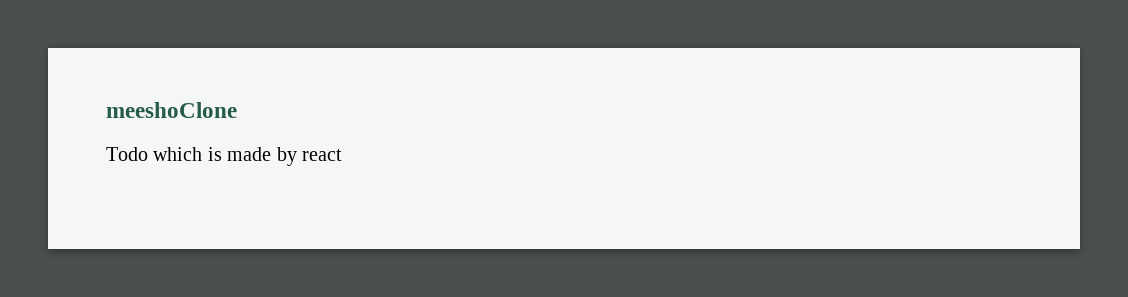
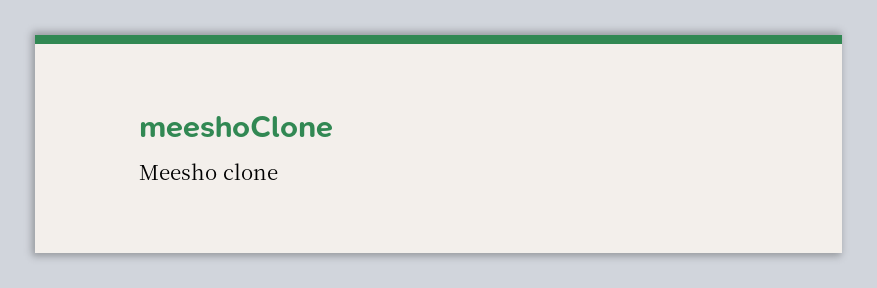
- Todo which is made by react
+ Meesho clone

